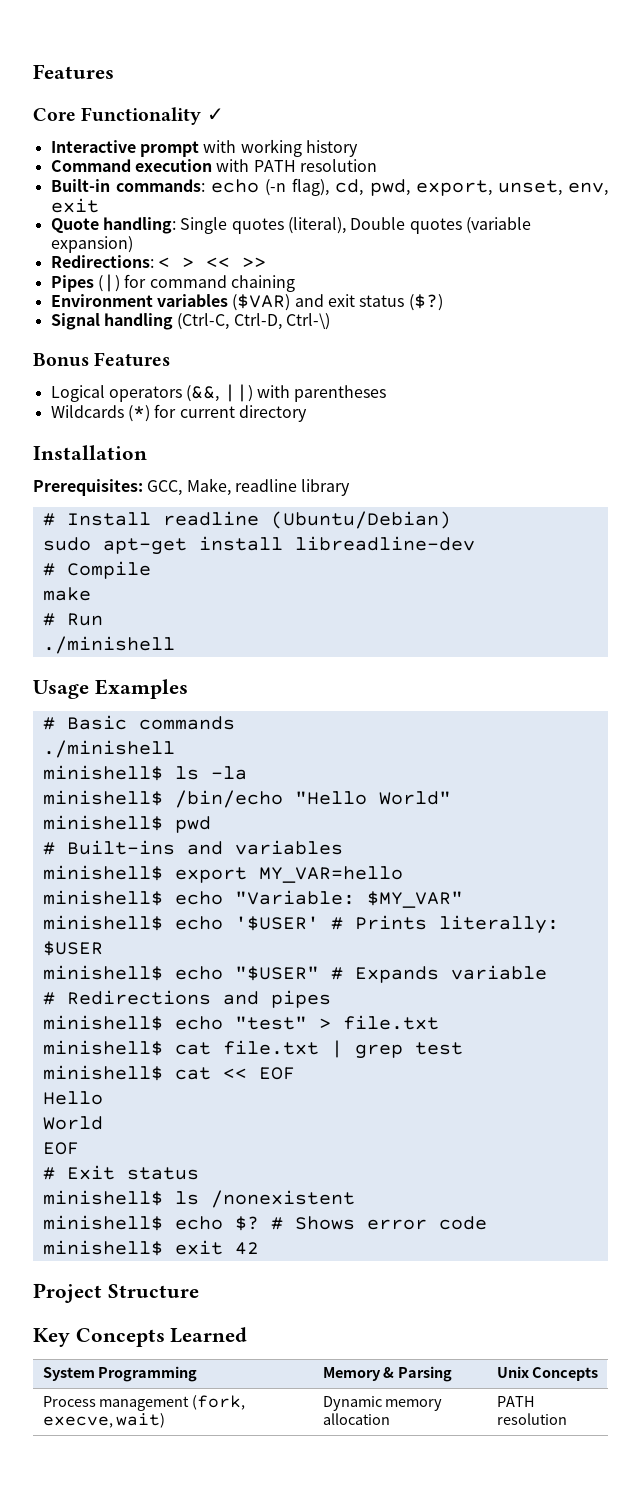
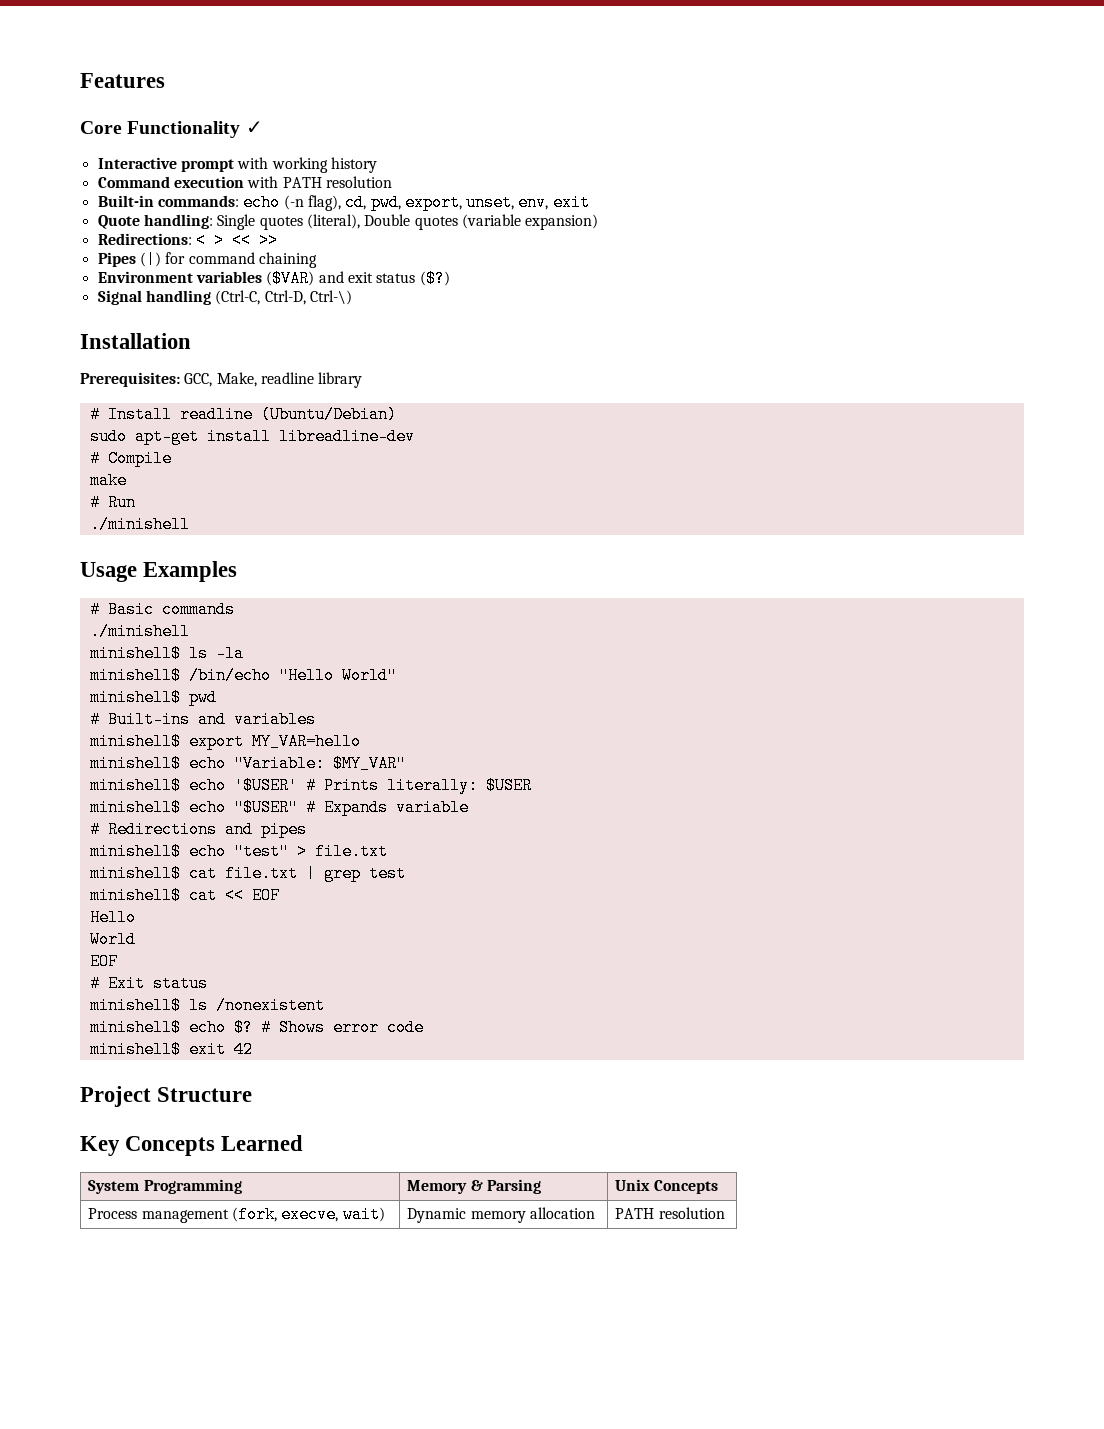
- Bonus Features
- Logical operators (&&, ||) with parentheses
- Wildcards (*) for current directory

